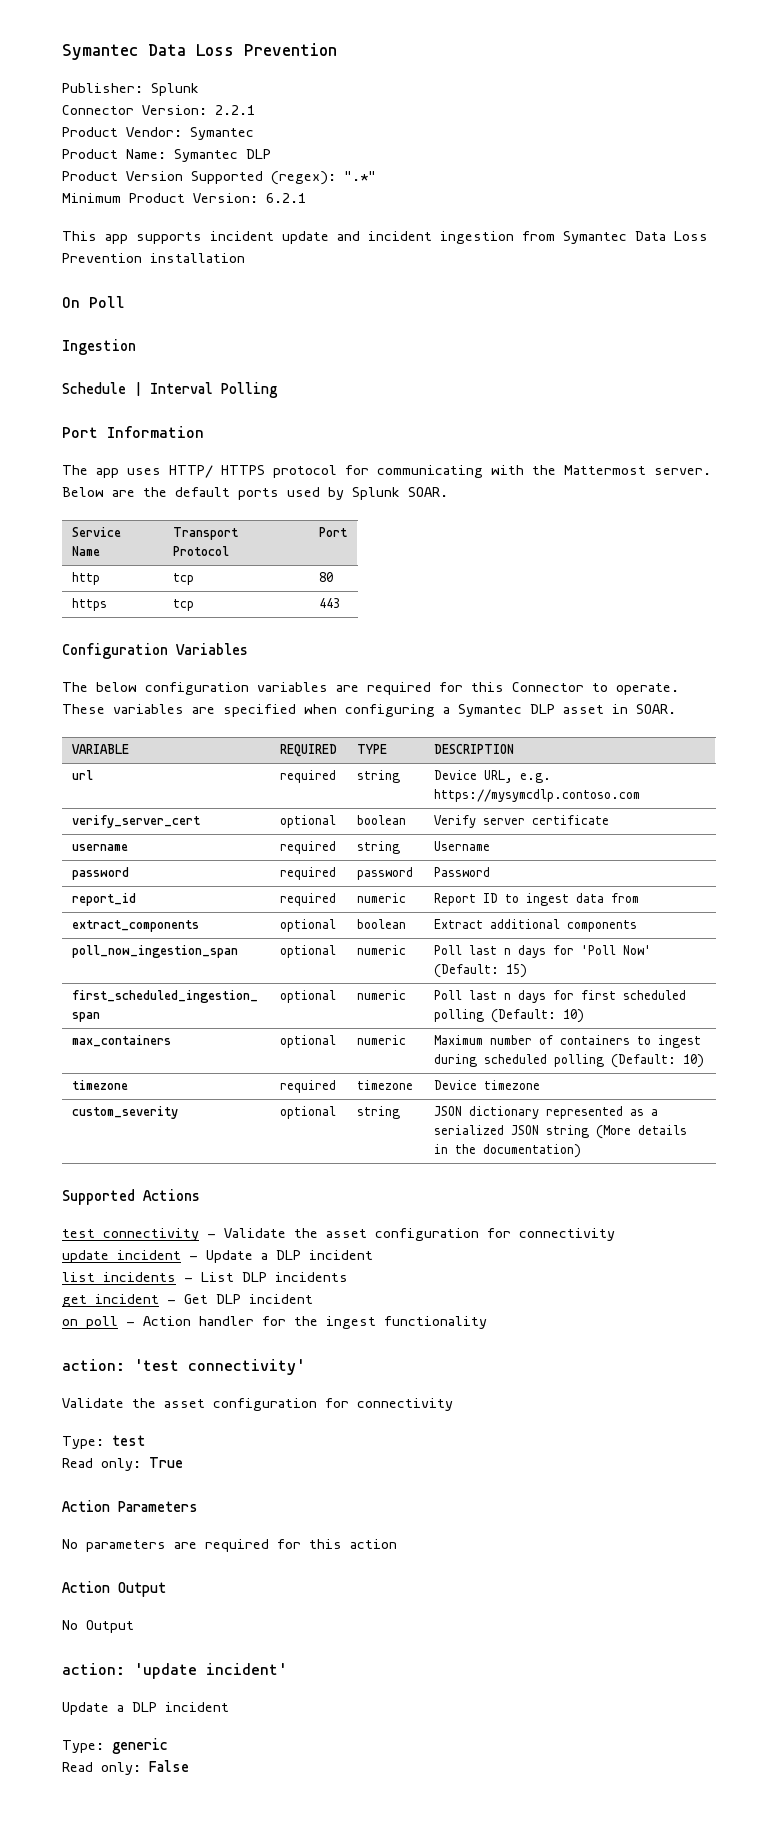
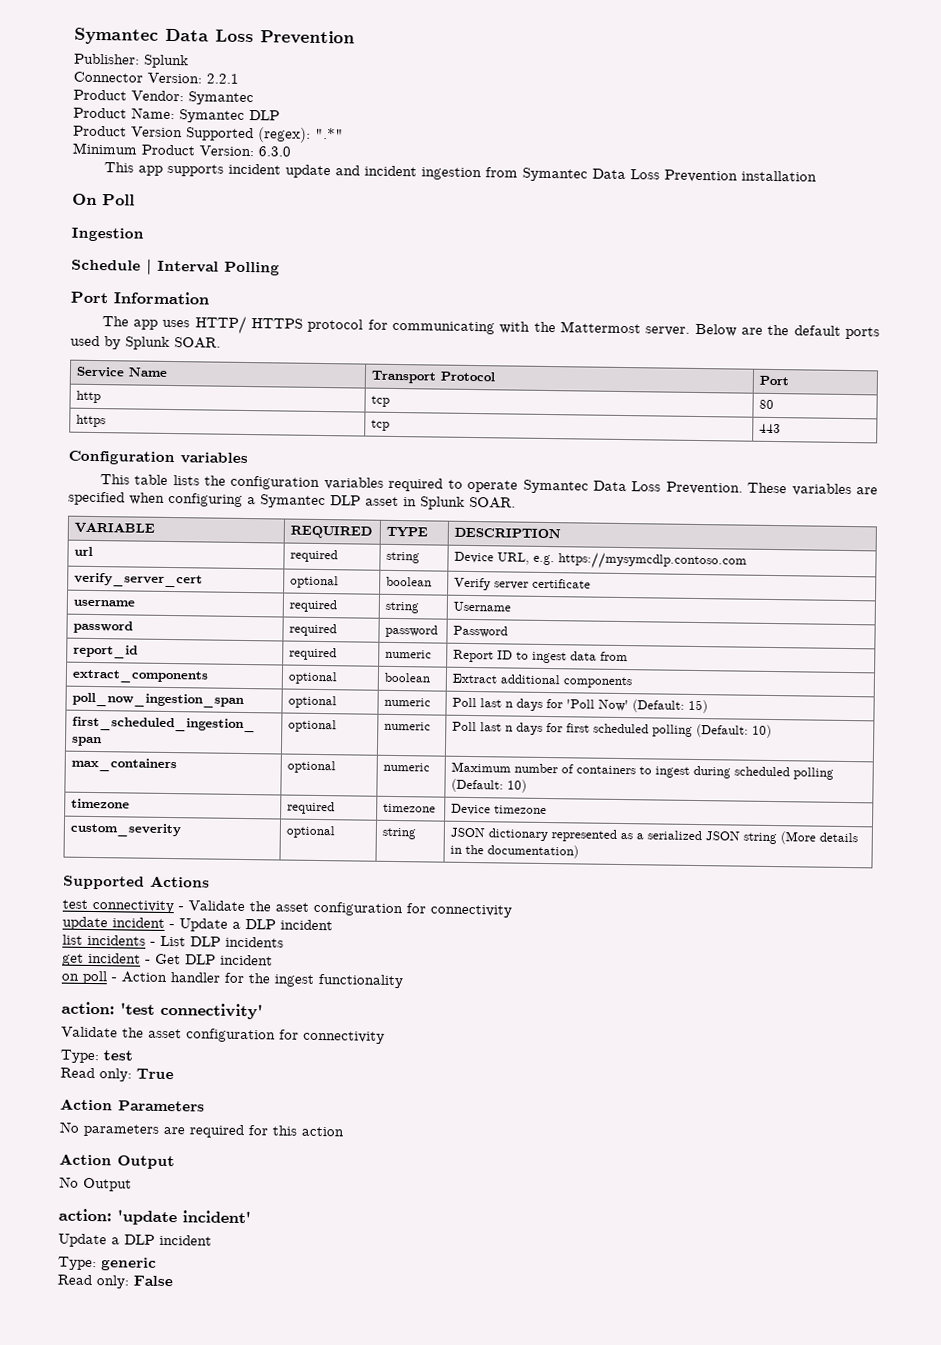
- Minimum Product Version: 6.2.1
+ Minimum Product Version: 6.3.0
- Configuration Variables
- The below configuration variables are required for this Connector to operate.
+ Configuration variables
+ This table lists the configuration variables required to operate Symantec Data Loss Prevention.
- These variables are specified when configuring a Symantec DLP asset in SOAR.
+ These variables are specified when configuring a Symantec DLP asset in Splunk SOAR.

